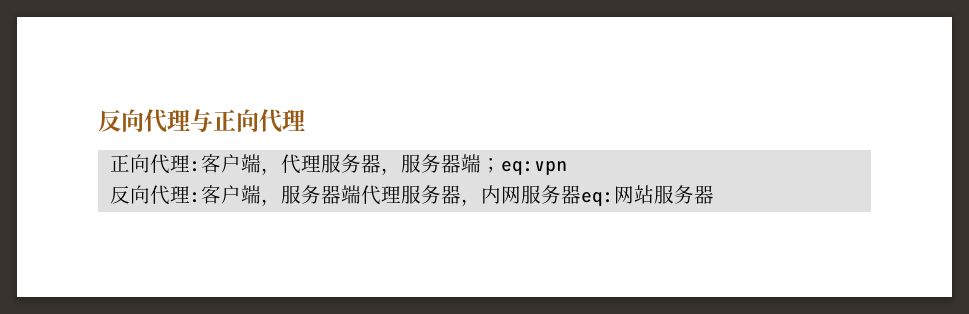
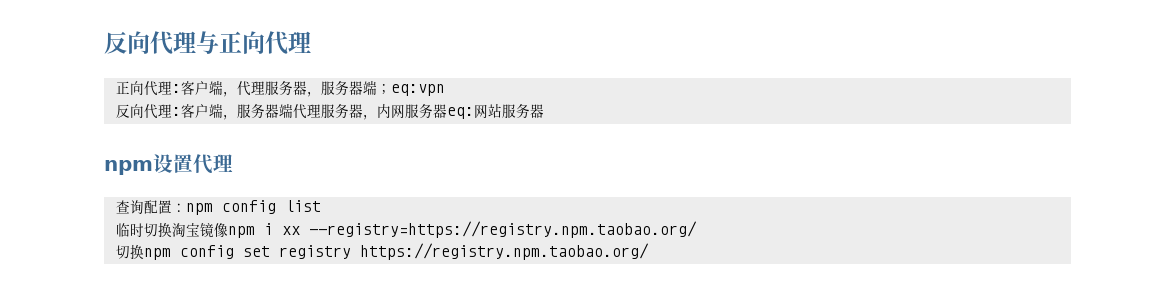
+ npm设置代理
+ 查询配置：npm config list
+ 临时切换淘宝镜像npm i xx --registry=https://registry.npm.taobao.org/
+ 切换npm config set registry https://registry.npm.taobao.org/

